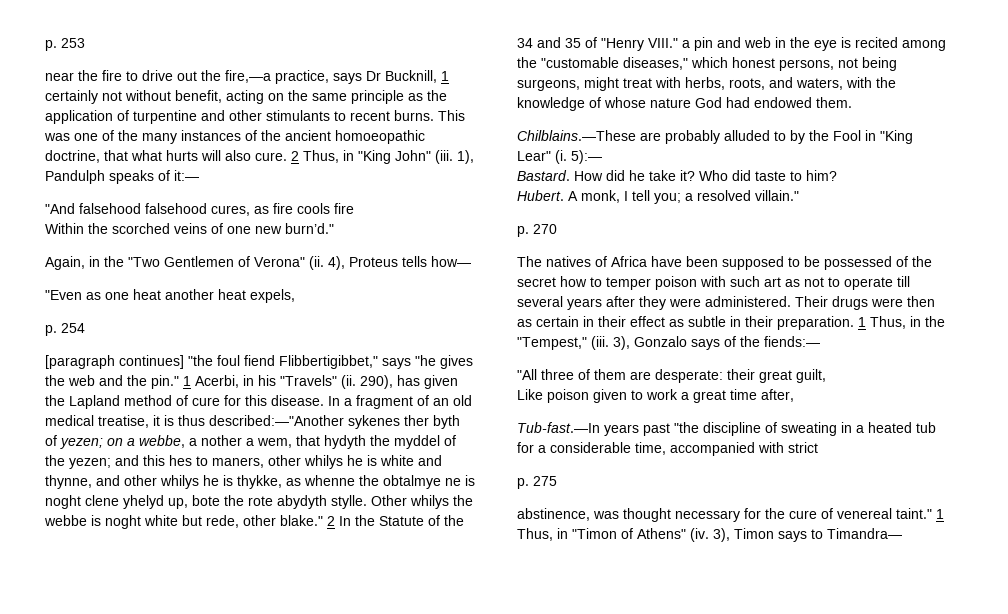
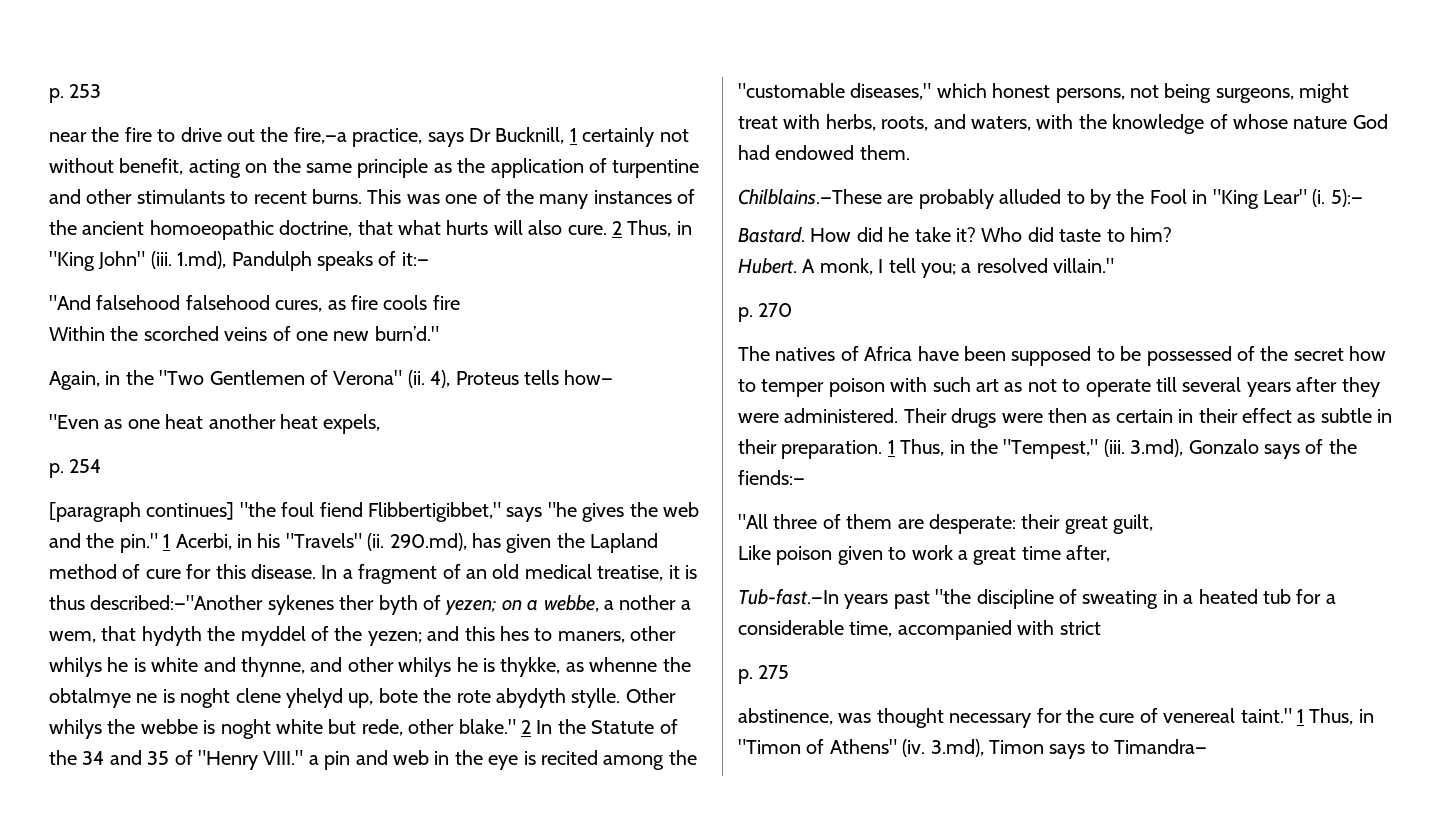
- 1), Pandulph speaks of it:—
+ 1.md), Pandulph speaks of it:—
- 290), has given the Lapland method of cure for this disease.
+ 290.md), has given the Lapland method of cure for this disease.
- 3), Gonzalo says of the fiends:—
+ 3.md), Gonzalo says of the fiends:—
- 3), Timon says to Timandra—
+ 3.md), Timon says to Timandra—

